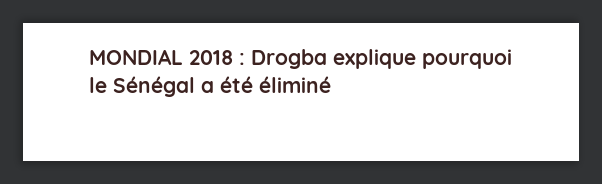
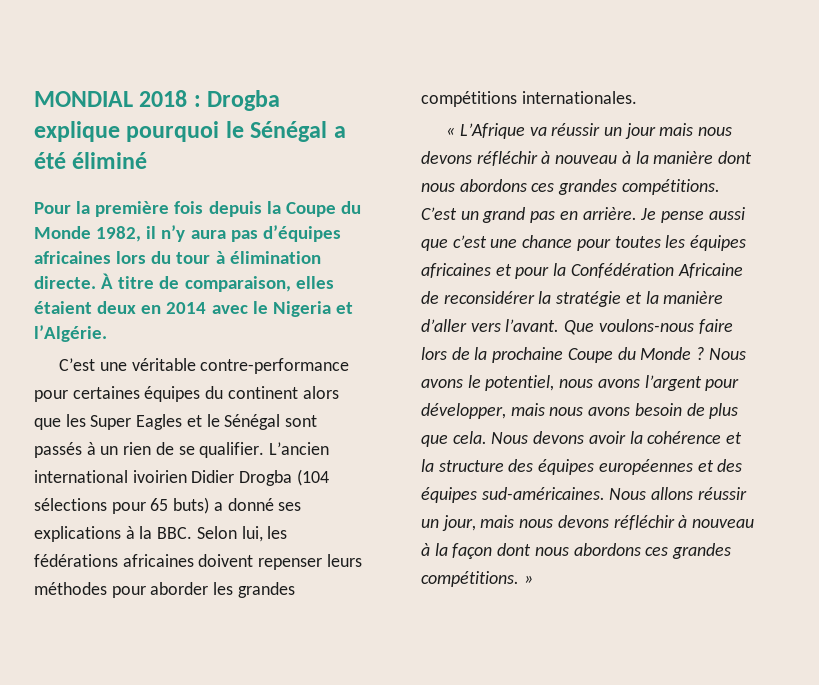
+ Pour la première fois depuis la Coupe du Monde 1982, il n’y aura pas d’équipes africaines lors du tour à élimination directe. À titre de comparaison, elles étaient deux en 2014 avec le Nigeria et l’Algérie.
+ C’est une véritable contre-performance pour certaines équipes du continent alors que les Super Eagles et le Sénégal sont passés à un rien de se qualifier. L’ancien international ivoirien Didier Drogba (104 sélections pour 65 buts) a donné ses explications à la BBC. Selon lui, les fédérations africaines doivent repenser leurs méthodes pour aborder les grandes compétitions internationales.
+ « L’Afrique va réussir un jour mais nous devons réfléchir à nouveau à la manière dont nous abordons ces grandes compétitions. C’est un grand pas en arrière. Je pense aussi que c’est une chance pour toutes les équipes africaines et pour la Confédération Africaine de reconsidérer la stratégie et la manière d’aller vers l’avant. Que voulons-nous faire lors de la prochaine Coupe du Monde ? Nous avons le potentiel, nous avons l’argent pour développer, mais nous avons besoin de plus que cela. Nous devons avoir la cohérence et la structure des équipes européennes et des équipes sud-américaines. Nous allons réussir un jour, mais nous devons réfléchir à nouveau à la façon dont nous abordons ces grandes compétitions. »

